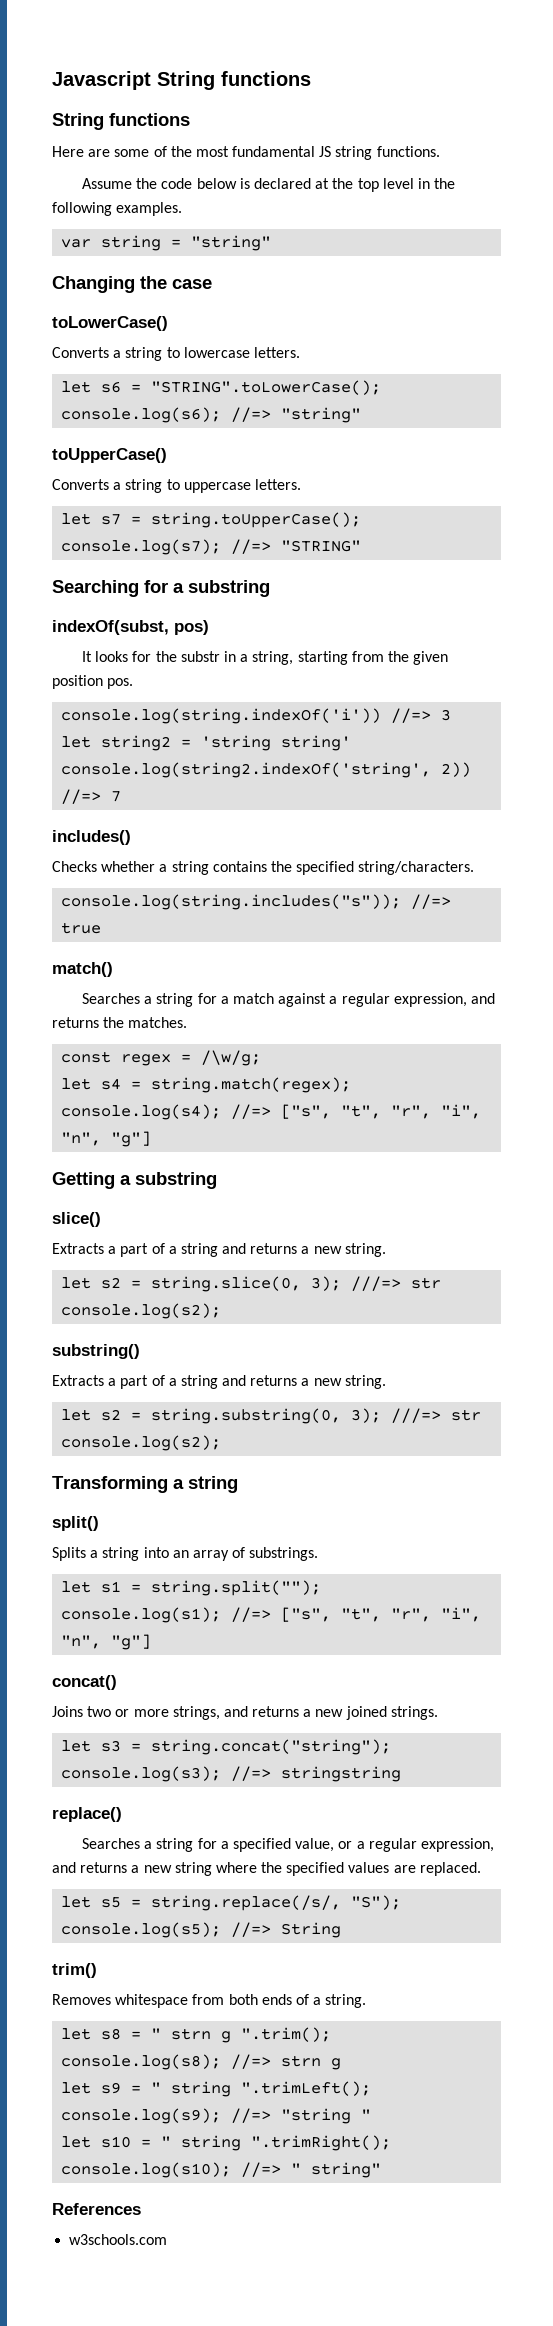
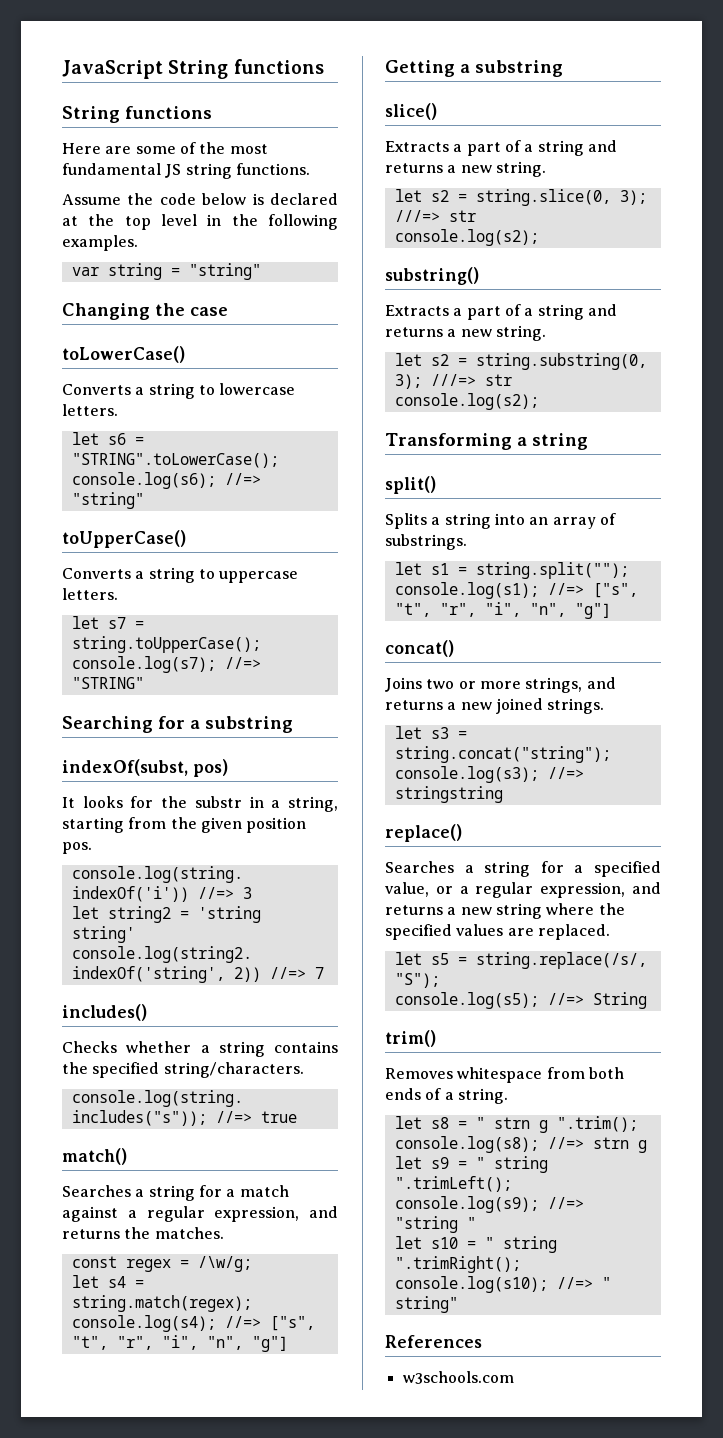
- Javascript String functions
+ JavaScript String functions

